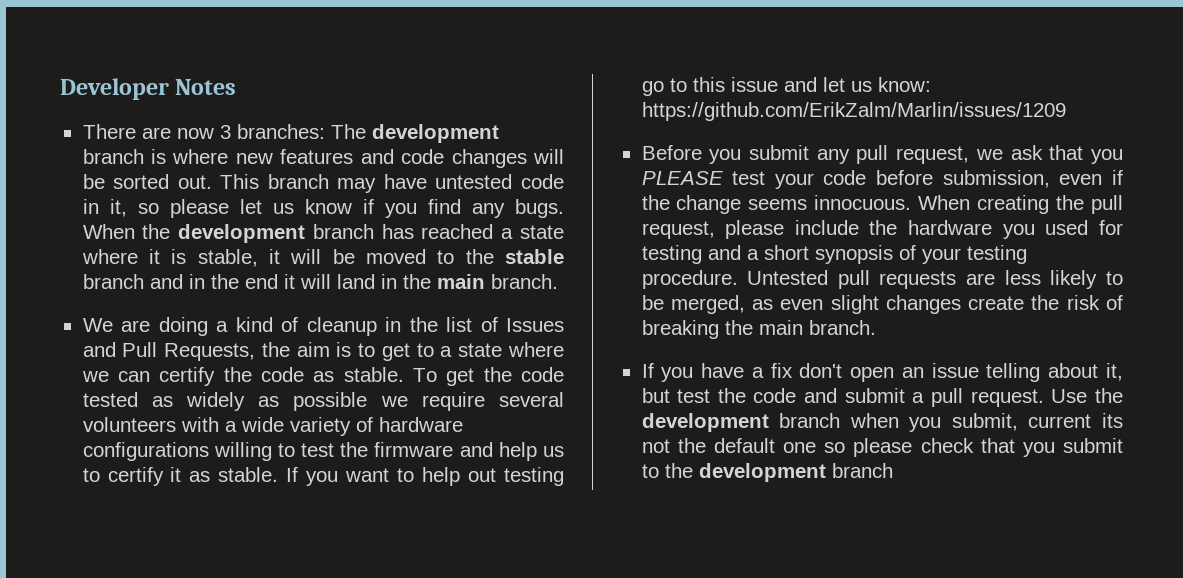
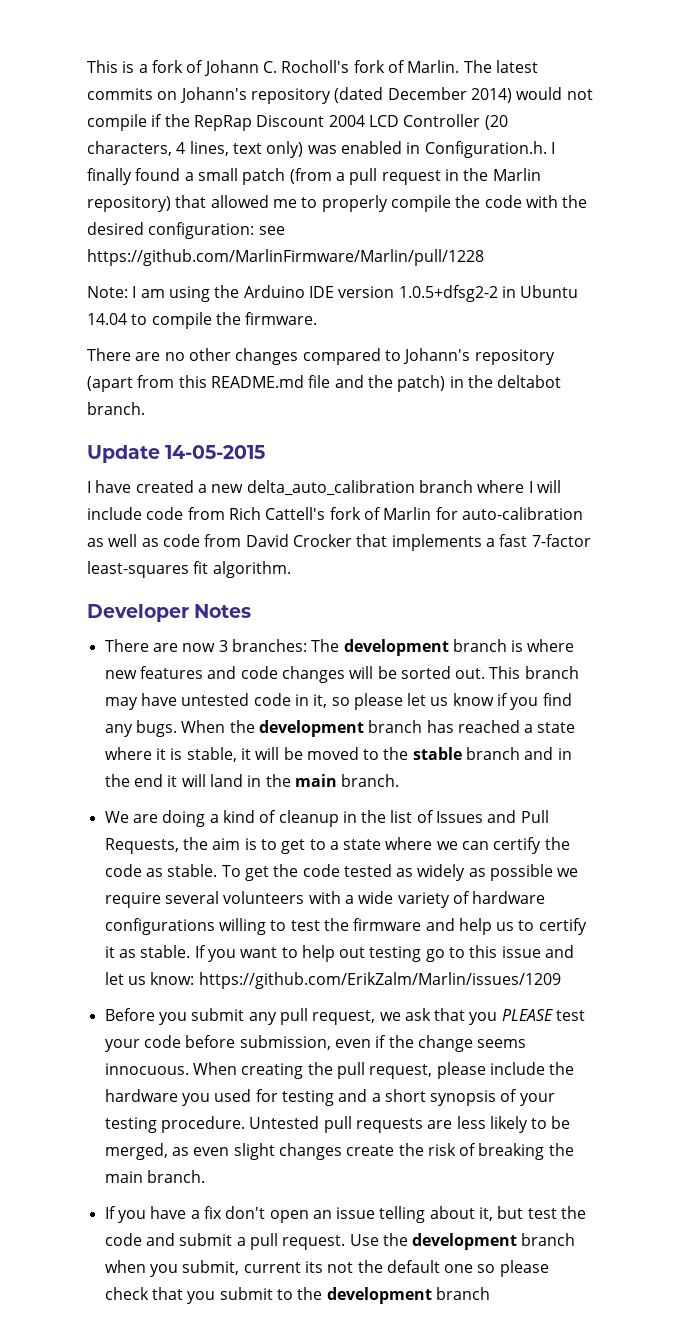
+ This is a fork of Johann C. Rocholl's fork of Marlin. The latest commits on Johann's repository (dated December 2014) would not compile if the RepRap Discount 2004 LCD Controller (20 characters, 4 lines, text only) was enabled in Configuration.h. I finally found a small patch (from a pull request in the Marlin repository) that allowed me to properly compile the code with the desired configuration: see https://github.com/MarlinFirmware/Marlin/pull/1228
+ Note: I am using the Arduino IDE version 1.0.5+dfsg2-2 in Ubuntu 14.04 to compile the firmware.
+ There are no other changes compared to Johann's repository (apart from this README.md file and the patch) in the deltabot branch.
+ Update 14-05-2015
+ I have created a new delta_auto_calibration branch where I will include code from Rich Cattell's fork of Marlin for auto-calibration as well as code from David Crocker that implements a fast 7-factor least-squares fit algorithm.

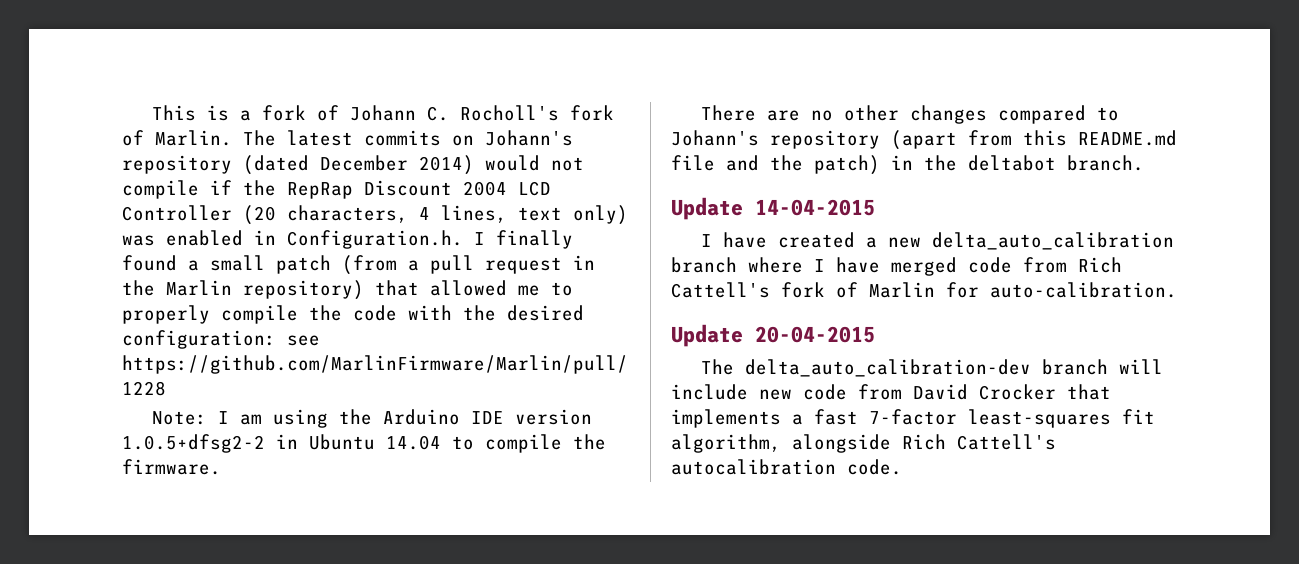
- Update 14-05-2015
+ Update 14-04-2015
- I have created a new delta_auto_calibration branch where I will include code from Rich Cattell's fork of Marlin for auto-calibration as well as code from David Crocker that implements a fast 7-factor least-squares fit algorithm.
- Developer Notes
- There are now 3 branches: The development branch is where new features and code changes will be sorted out. This branch may have untested code in it, so please let us know if you find any bugs. When the development branch has reached a state where it is stable, it will be moved to the stable branch and in the end it will land in the main branch.
- We are doing a kind of cleanup in the list of Issues and Pull Requests, the aim is to get to a state where we can certify the code as stable. To get the code tested as widely as possible we require several volunteers with a wide variety of hardware configurations willing to test the firmware and help us to certify it as stable. If you want to help out testing go to this issue and let us know: https://github.com/ErikZalm/Marlin/issues/1209
- Before you submit any pull request, we ask that you PLEASE test your code before submission, even if the change seems innocuous. When creating the pull request, please include the hardware you used for testing and a short synopsis of your testing procedure. Untested pull requests are less likely to be merged, as even slight changes create the risk of breaking the main branch.
- If you have a fix don't open an issue telling about it, but test the code and submit a pull request. Use the development branch when you submit, current its not the default one so please check that you submit to the development branch
+ I have created a new delta_auto_calibration branch where I have merged code from Rich Cattell's fork of Marlin for auto-calibration.
+ Update 20-04-2015
+ The delta_auto_calibration-dev branch will include new code from David Crocker that implements a fast 7-factor least-squares fit algorithm, alongside Rich Cattell's autocalibration code.

